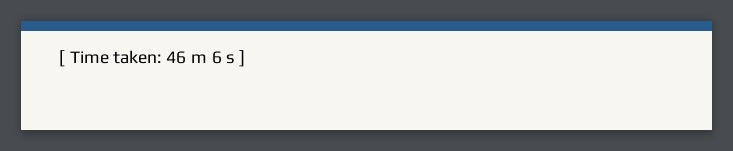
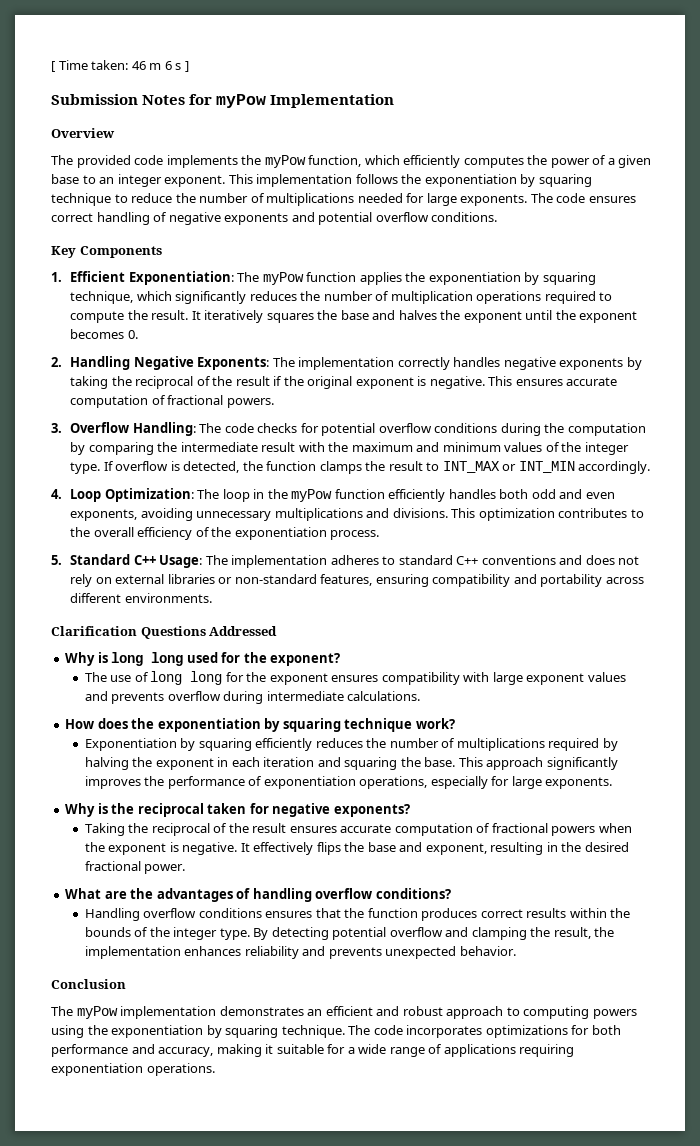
+ Submission Notes for myPow Implementation
+ Overview
+ The provided code implements the myPow function, which efficiently computes the power of a given base to an integer exponent. This implementation follows the exponentiation by squaring technique to reduce the number of multiplications needed for large exponents. The code ensures correct handling of negative exponents and potential overflow conditions.
+ Key Components
+ 1. Efficient Exponentiation: The myPow function applies the exponentiation by squaring technique, which significantly reduces the number of multiplication operations required to compute the result. It iteratively squares the base and halves the exponent until the exponent becomes 0.
+ 2. Handling Negative Exponents: The implementation correctly handles negative exponents by taking the reciprocal of the result if the original exponent is negative. This ensures accurate computation of fractional powers.
+ 3. Overflow Handling: The code checks for potential overflow conditions during the computation by comparing the intermediate result with the maximum and minimum values of the integer type. If overflow is detected, the function clamps the result to INT_MAX or INT_MIN accordingly.
+ 4. Loop Optimization: The loop in the myPow function efficiently handles both odd and even exponents, avoiding unnecessary multiplications and divisions. This optimization contributes to the overall efficiency of the exponentiation process.
+ 5. Standard C++ Usage: The implementation adheres to standard C++ conventions and does not rely on external libraries or non-standard features, ensuring compatibility and portability across different environments.
+ Clarification Questions Addressed
+ Why is long long used for the exponent?
+ The use of long long for the exponent ensures compatibility with large exponent values and prevents overflow during intermediate calculations.
+ How does the exponentiation by squaring technique work?
+ Exponentiation by squaring efficiently reduces the number of multiplications required by halving the exponent in each iteration and squaring the base. This approach significantly improves the performance of exponentiation operations, especially for large exponents.
+ Why is the reciprocal taken for negative exponents?
+ Taking the reciprocal of the result ensures accurate computation of fractional powers when the exponent is negative. It effectively flips the base and exponent, resulting in the desired fractional power.
+ What are the advantages of handling overflow conditions?
+ Handling overflow conditions ensures that the function produces correct results within the bounds of the integer type. By detecting potential overflow and clamping the result, the implementation enhances reliability and prevents unexpected behavior.
+ Conclusion
+ The myPow implementation demonstrates an efficient and robust approach to computing powers using the exponentiation by squaring technique. The code incorporates optimizations for both performance and accuracy, making it suitable for a wide range of applications requiring exponentiation operations.

